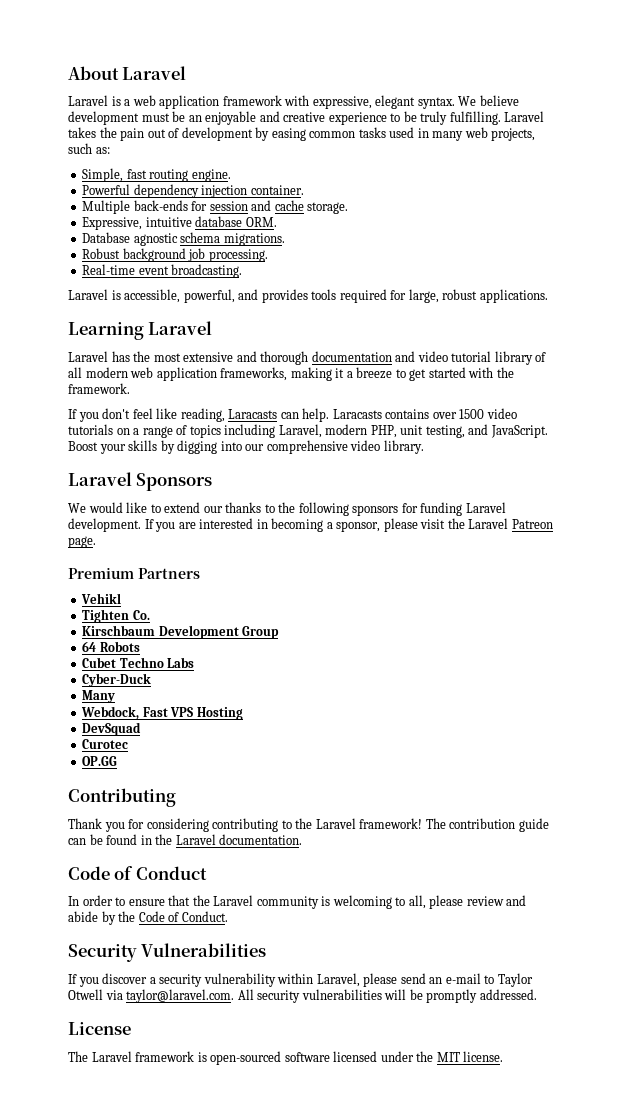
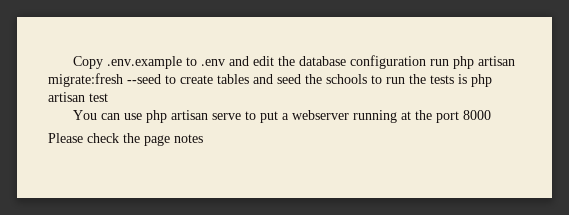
- About Laravel
- Laravel is a web application framework with expressive, elegant syntax. We believe development must be an enjoyable and creative experience to be truly fulfilling. Laravel takes the pain out of development by easing common tasks used in many web projects, such as:
- Simple, fast routing engine.
- Powerful dependency injection container.
- Multiple back-ends for session and cache storage.
- Expressive, intuitive database ORM.
- Database agnostic schema migrations.
- Robust background job processing.
- Real-time event broadcasting.
- Laravel is accessible, powerful, and provides tools required for large, robust applications.
- Learning Laravel
- Laravel has the most extensive and thorough documentation and video tutorial library of all modern web application frameworks, making it a breeze to get started with the framework.
- If you don't feel like reading, Laracasts can help. Laracasts contains over 1500 video tutorials on a range of topics including Laravel, modern PHP, unit testing, and JavaScript. Boost your skills by digging into our comprehensive video library.
- Laravel Sponsors
- We would like to extend our thanks to the following sponsors for funding Laravel development. If you are interested in becoming a sponsor, please visit the Laravel Patreon page.
- Premium Partners
- Vehikl
- Tighten Co.
- Kirschbaum Development Group
- 64 Robots
- Cubet Techno Labs
- Cyber-Duck
- Many
- Webdock, Fast VPS Hosting
- DevSquad
- Curotec
- OP.GG
- Contributing
- Thank you for considering contributing to the Laravel framework! The contribution guide can be found in the Laravel documentation.
- Code of Conduct
- In order to ensure that the Laravel community is welcoming to all, please review and abide by the Code of Conduct.
- Security Vulnerabilities
- If you discover a security vulnerability within Laravel, please send an e-mail to Taylor Otwell via taylor@laravel.com. All security vulnerabilities will be promptly addressed.
- License
- The Laravel framework is open-sourced software licensed under the MIT license.
+ Copy .env.example to .env and edit the database configuration run php artisan migrate:fresh --seed to create tables and seed the schools to run the tests is php artisan test
+ You can use php artisan serve to put a webserver running at the port 8000
+ Please check the page notes

